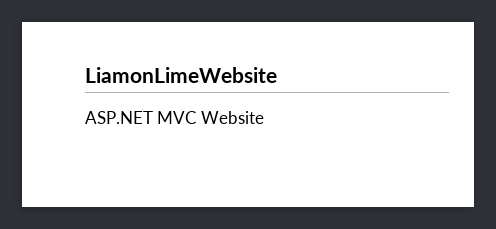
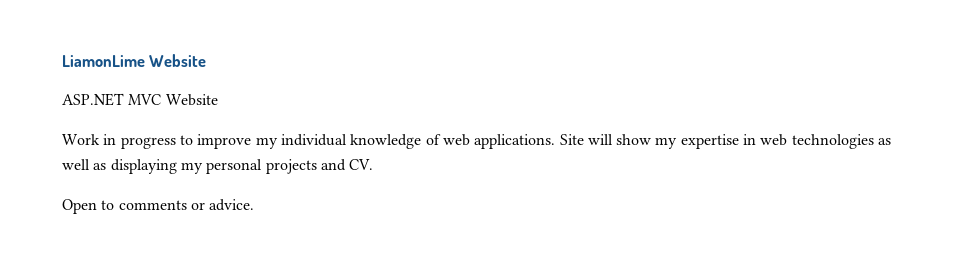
- LiamonLimeWebsite
+ LiamonLime Website
+ Work in progress to improve my individual knowledge of web applications. Site will show my expertise in web technologies as well as displaying my personal projects and CV.
+ Open to comments or advice.

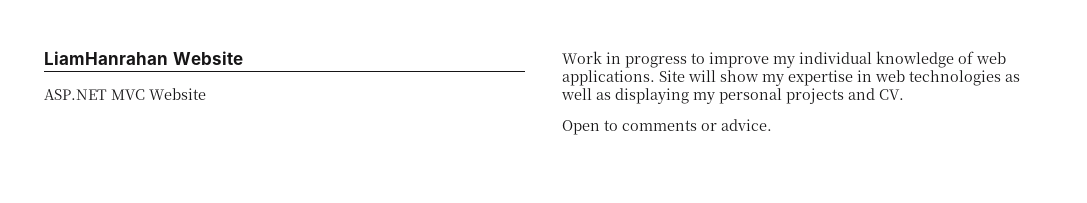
- LiamonLime Website
+ LiamHanrahan Website

